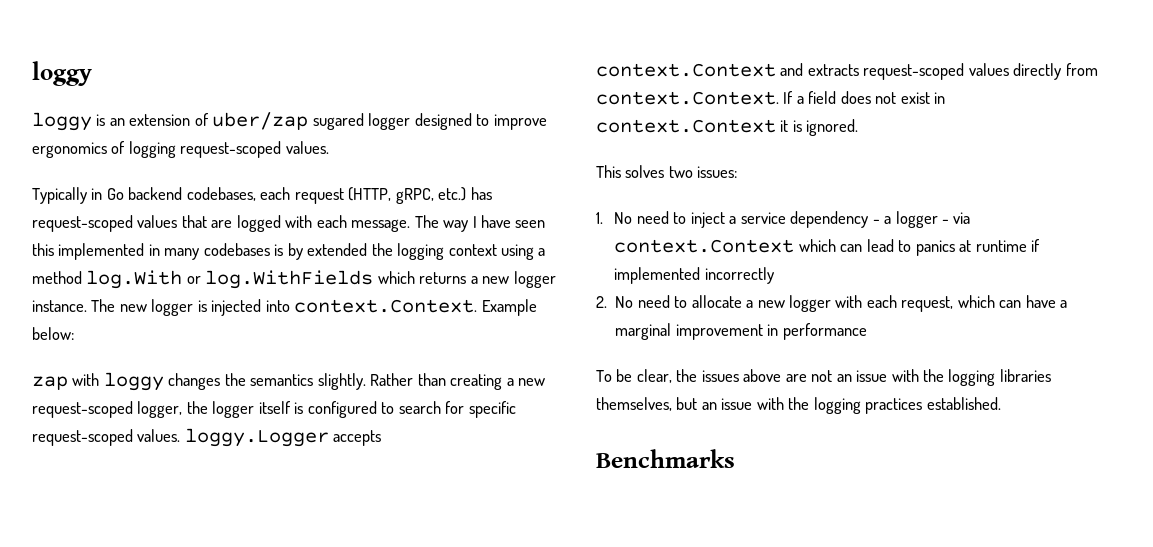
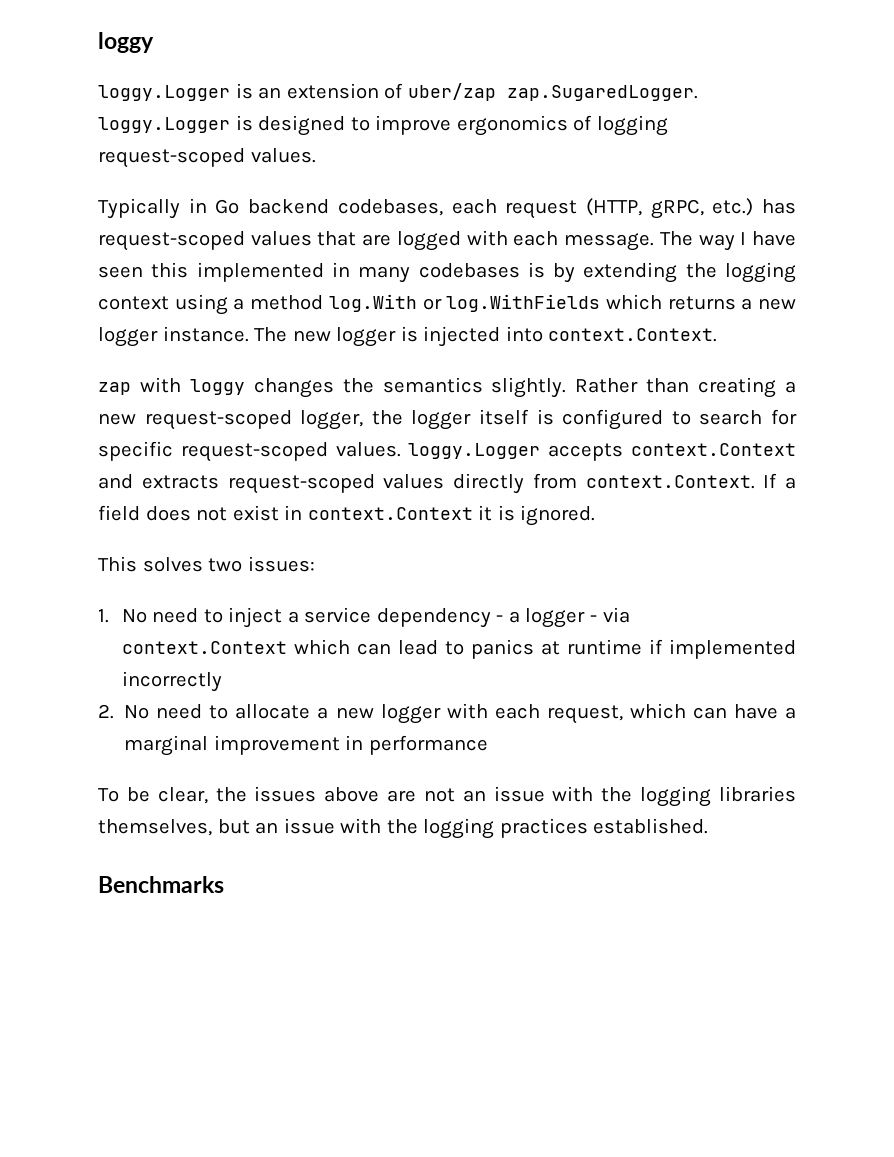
- loggy is an extension of uber/zap sugared logger designed to improve ergonomics of logging request-scoped values.
+ loggy.Logger is an extension of uber/zap zap.SugaredLogger. loggy.Logger is designed to improve ergonomics of logging request-scoped values.
- The way I have seen this implemented in many codebases is by extended the logging context using a method log.With or log.WithFields which returns a new logger instance.
+ The way I have seen this implemented in many codebases is by extending the logging context using a method log.With or log.WithFields which returns a new logger instance.
- The new logger is injected into context.Context. Example below:
+ The new logger is injected into context.Context.

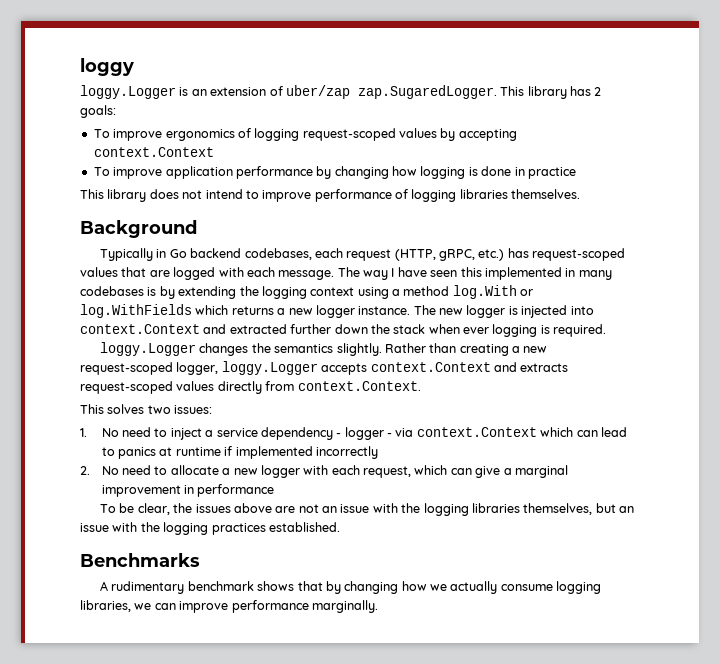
- loggy.Logger is an extension of uber/zap zap.SugaredLogger. loggy.Logger is designed to improve ergonomics of logging request-scoped values.
+ loggy.Logger is an extension of uber/zap zap.SugaredLogger. This library has 2 goals:
+ To improve ergonomics of logging request-scoped values by accepting context.Context
+ To improve application performance by changing how logging is done in practice
+ This library does not intend to improve performance of logging libraries themselves.
+ Background
- The new logger is injected into context.Context.
- zap with loggy changes the semantics slightly.
+ The new logger is injected into context.Context and extracted further down the stack when ever logging is required.
+ loggy.Logger changes the semantics slightly.
- Rather than creating a new request-scoped logger, the logger itself is configured to search for specific request-scoped values. loggy.Logger accepts context.Context and extracts request-scoped values directly from context.Context. If a field does not exist in context.Context it is ignored.
+ Rather than creating a new request-scoped logger, loggy.Logger accepts context.Context and extracts request-scoped values directly from context.Context.
- 1. No need to inject a service dependency - a logger - via context.Context which can lead to panics at runtime if implemented incorrectly
+ 1. No need to inject a service dependency - logger - via context.Context which can lead to panics at runtime if implemented incorrectly
- 2. No need to allocate a new logger with each request, which can have a marginal improvement in performance
+ 2. No need to allocate a new logger with each request, which can give a marginal improvement in performance
+ A rudimentary benchmark shows that by changing how we actually consume logging libraries, we can improve performance marginally.

